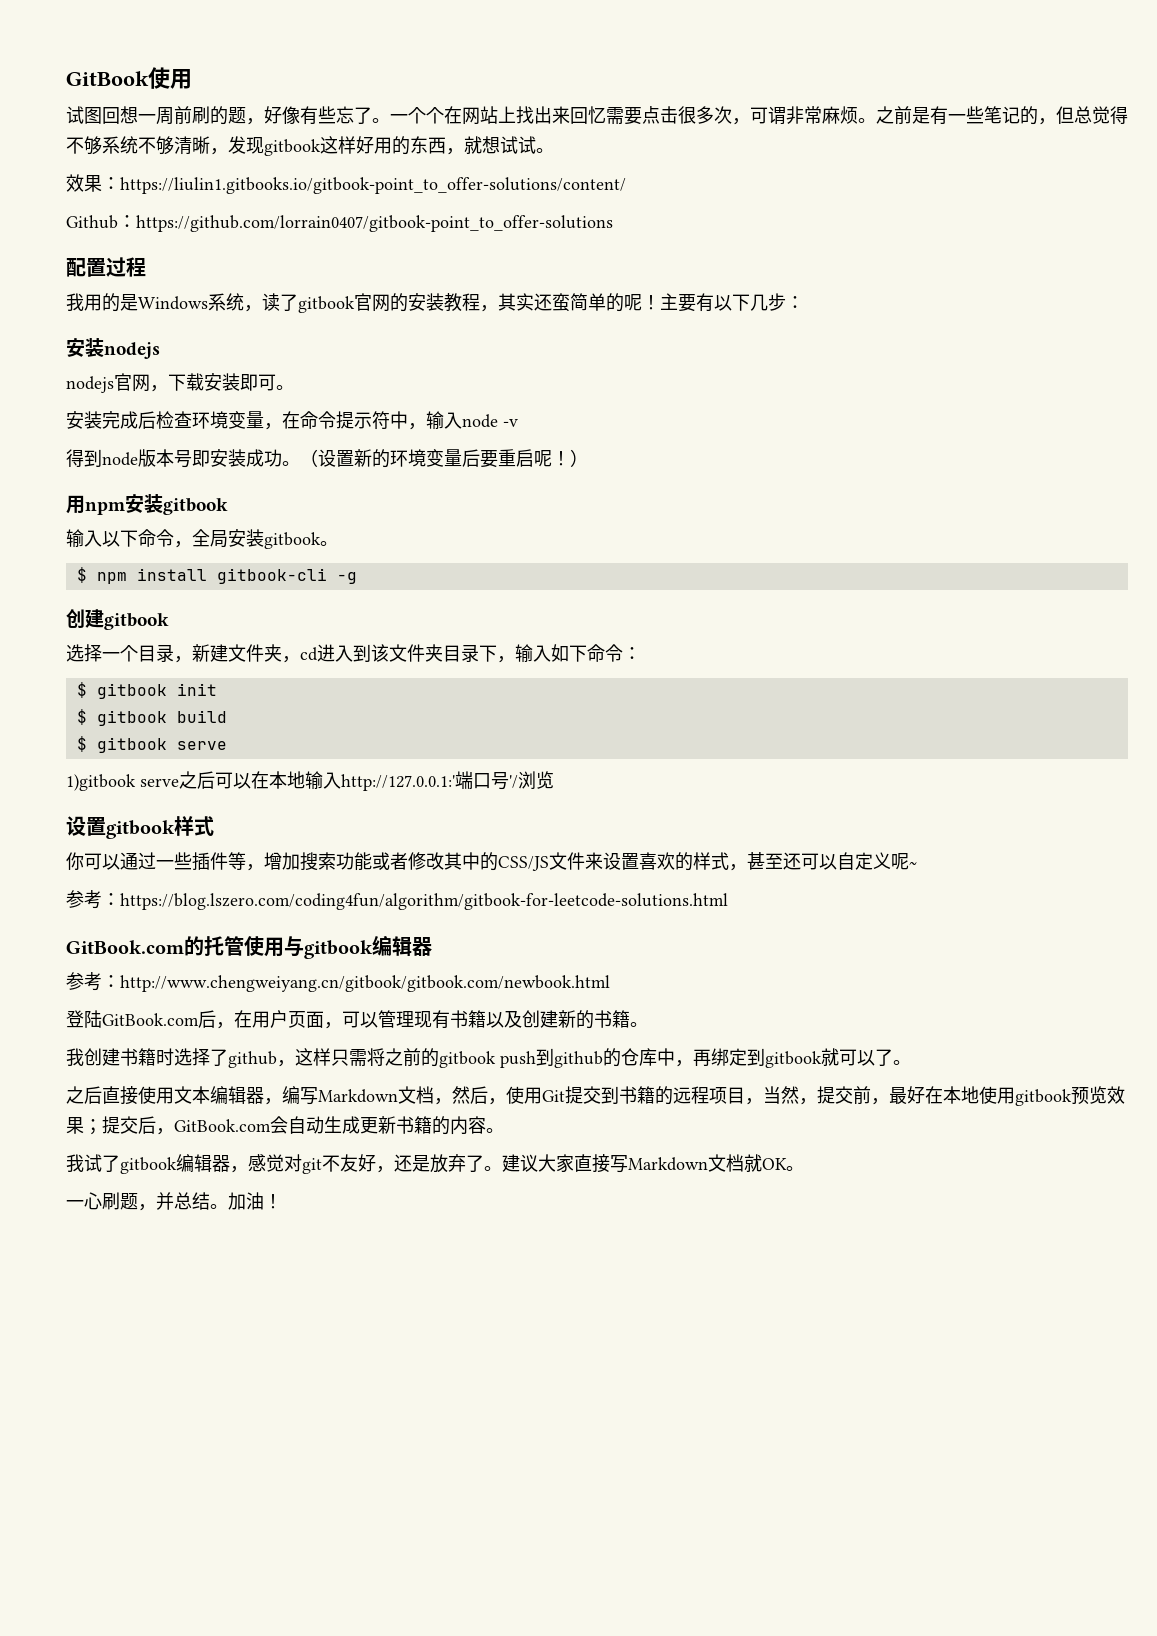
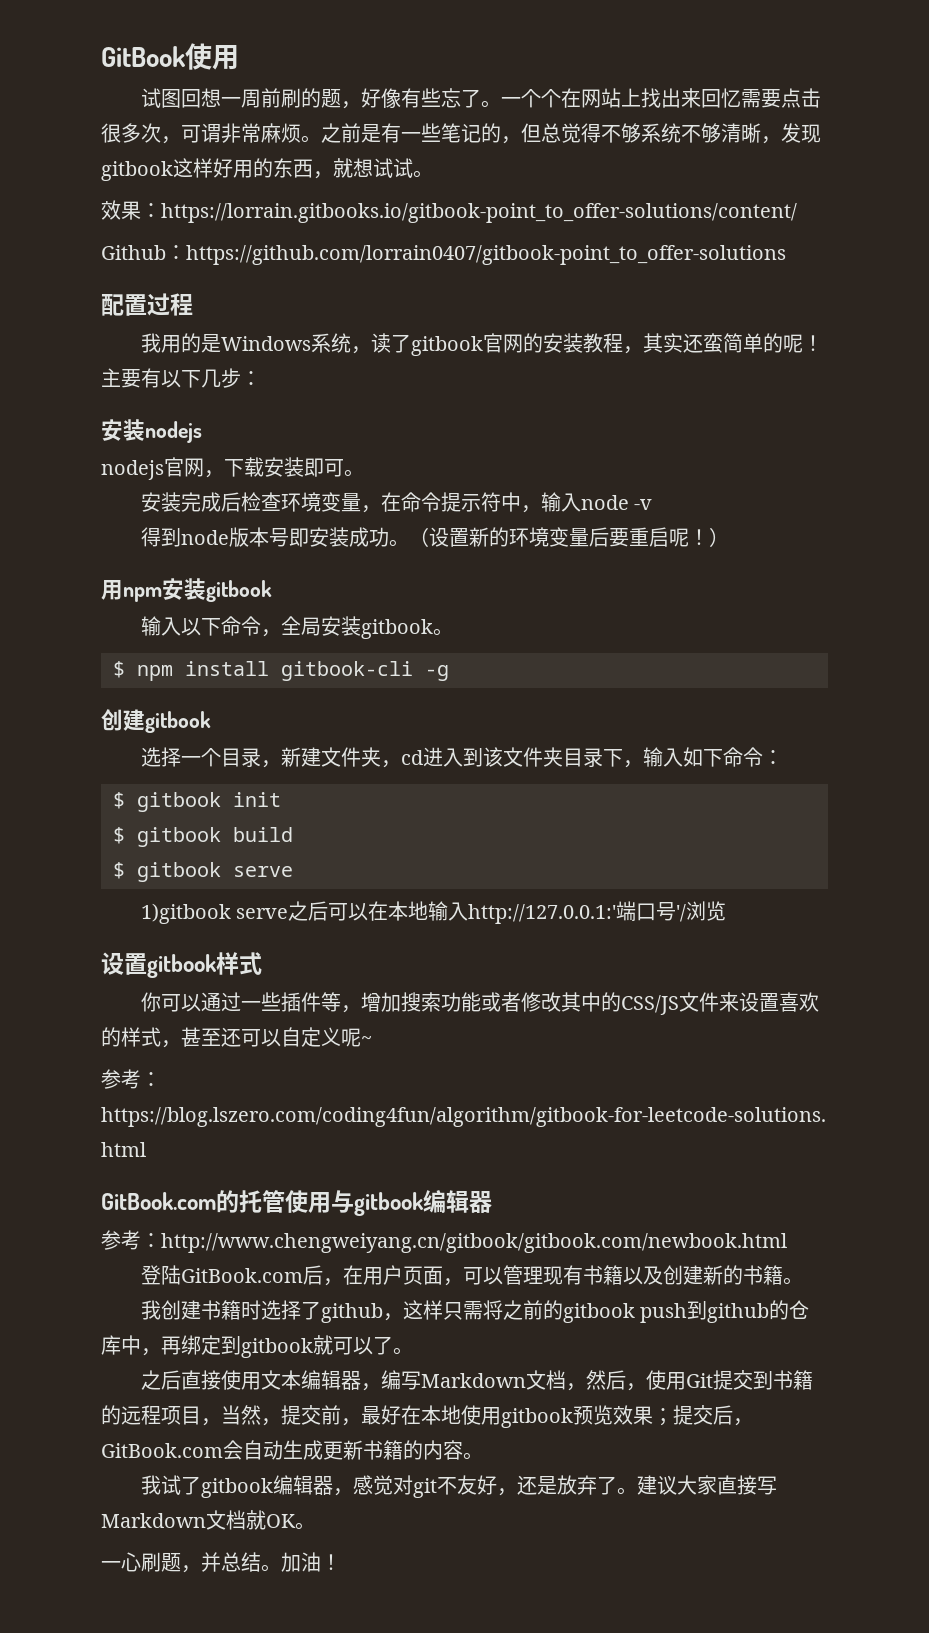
- 效果：https://liulin1.gitbooks.io/gitbook-point_to_offer-solutions/content/
+ 效果：https://lorrain.gitbooks.io/gitbook-point_to_offer-solutions/content/

